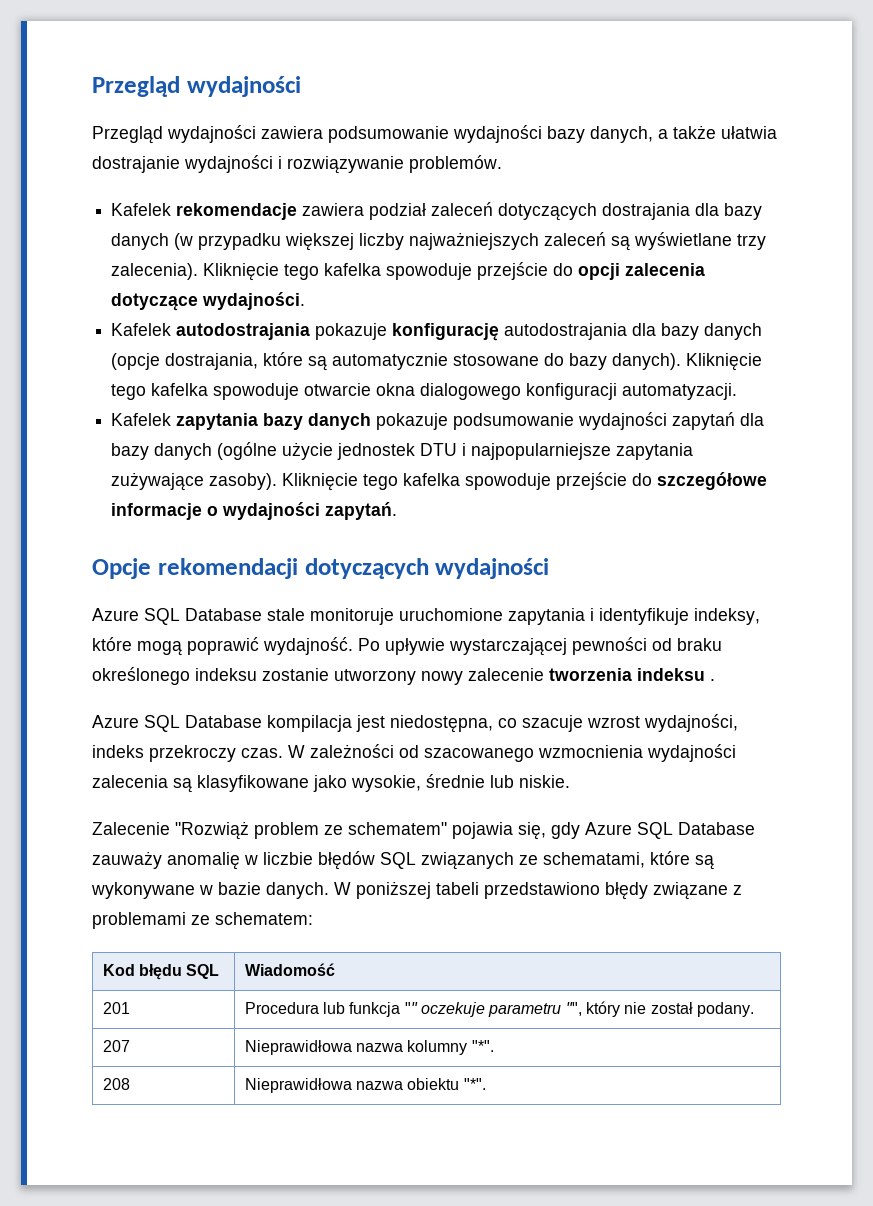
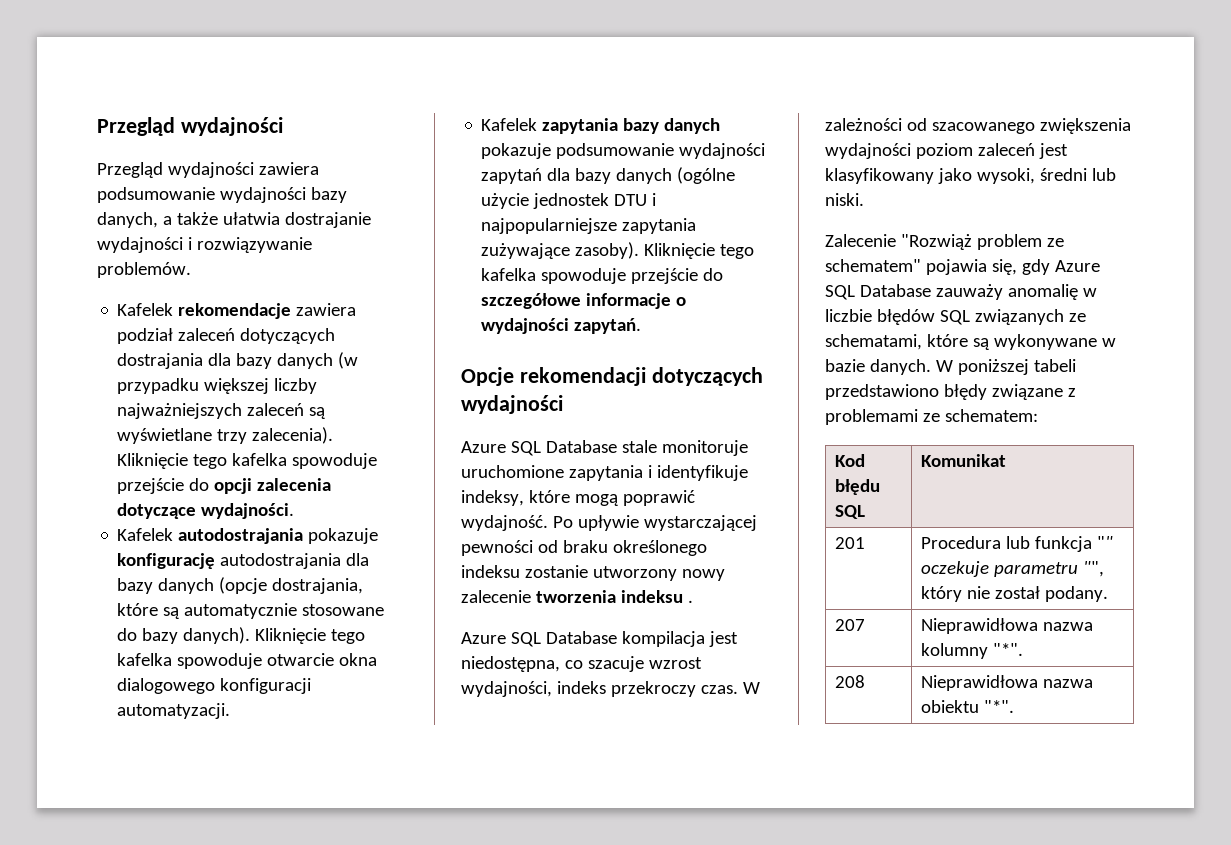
- W zależności od szacowanego wzmocnienia wydajności zalecenia są klasyfikowane jako wysokie, średnie lub niskie.
+ W zależności od szacowanego zwiększenia wydajności poziom zaleceń jest klasyfikowany jako wysoki, średni lub niski.
- Kod błędu SQL | Wiadomość
+ Kod błędu SQL | Komunikat

